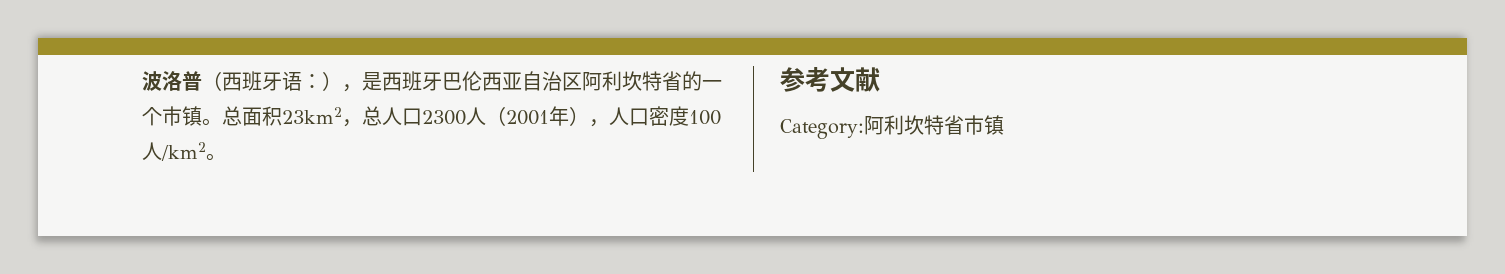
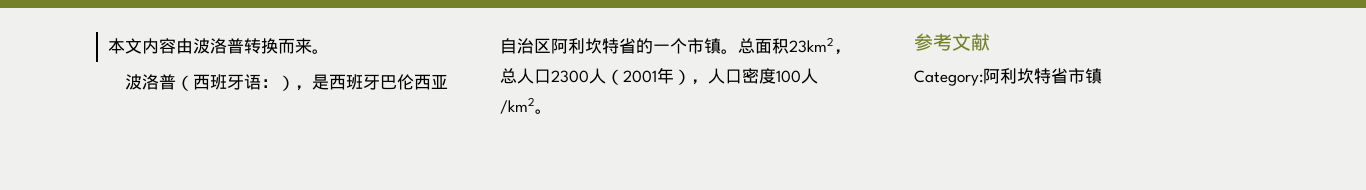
+ 本文内容由波洛普转换而来。

